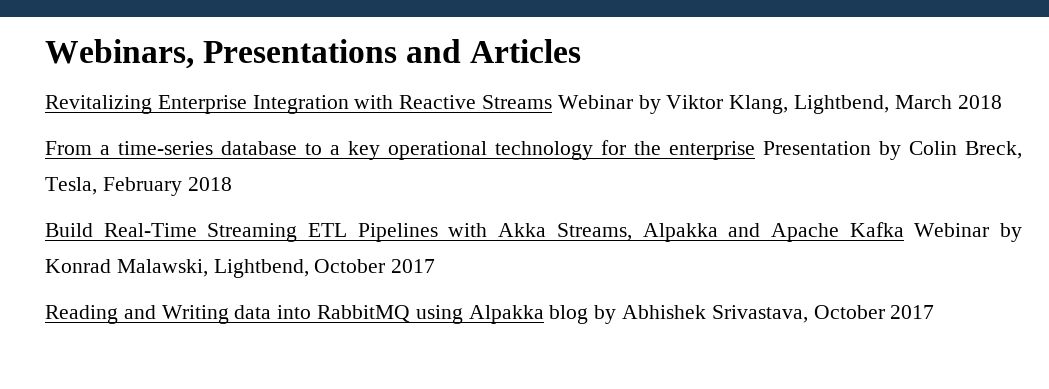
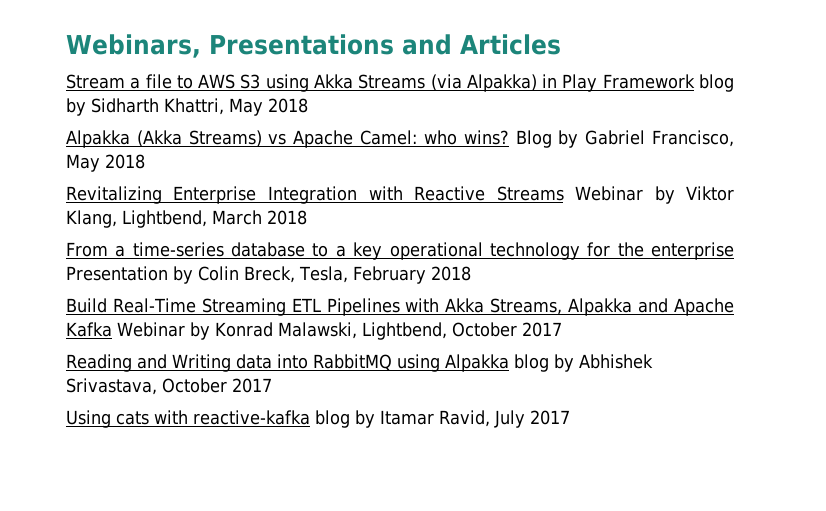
+ Stream a file to AWS S3 using Akka Streams (via Alpakka) in Play Framework blog by Sidharth Khattri, May 2018
+ Alpakka (Akka Streams) vs Apache Camel: who wins? Blog by Gabriel Francisco, May 2018
+ Using cats with reactive-kafka blog by Itamar Ravid, July 2017

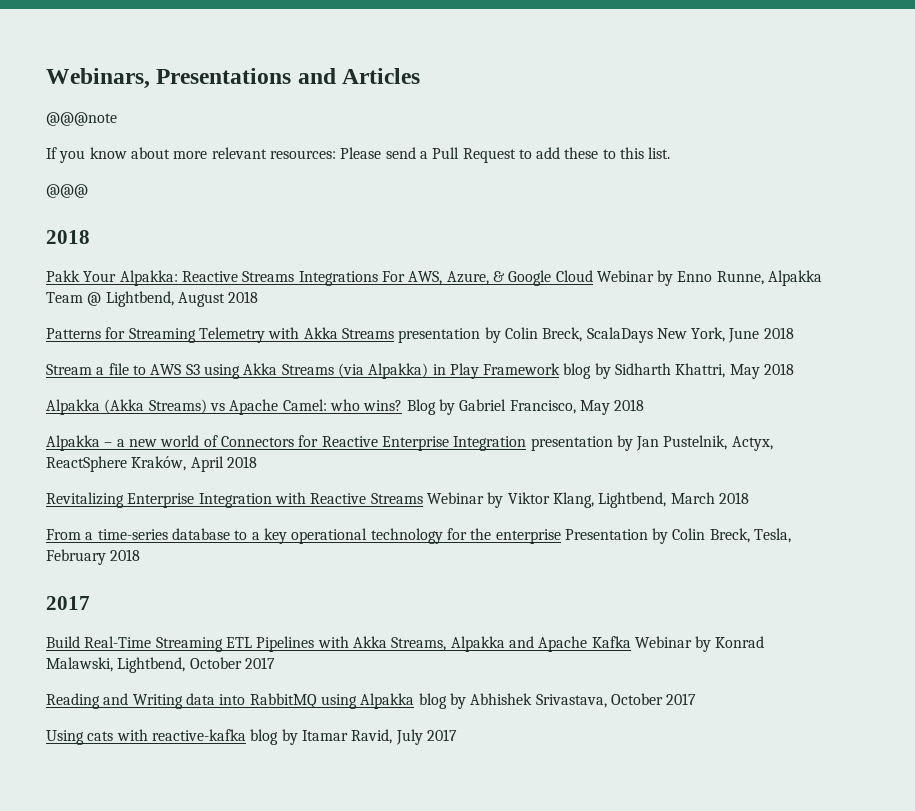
+ @@@note
+ If you know about more relevant resources: Please send a Pull Request to add these to this list.
+ @@@
+ 2018
+ Pakk Your Alpakka: Reactive Streams Integrations For AWS, Azure, & Google Cloud Webinar by Enno Runne, Alpakka Team @ Lightbend, August 2018
+ Patterns for Streaming Telemetry with Akka Streams presentation by Colin Breck, ScalaDays New York, June 2018
+ Alpakka – a new world of Connectors for Reactive Enterprise Integration presentation by Jan Pustelnik, Actyx, ReactSphere Kraków, April 2018
  From a time-series database to a key operational technology for the enterprise Presentation by Colin Breck, Tesla, February 2018
+ 2017

